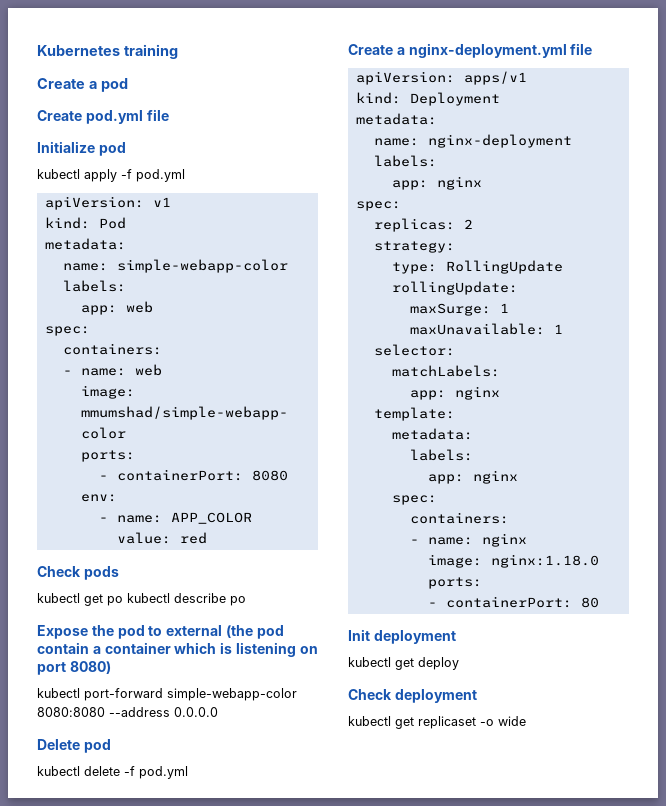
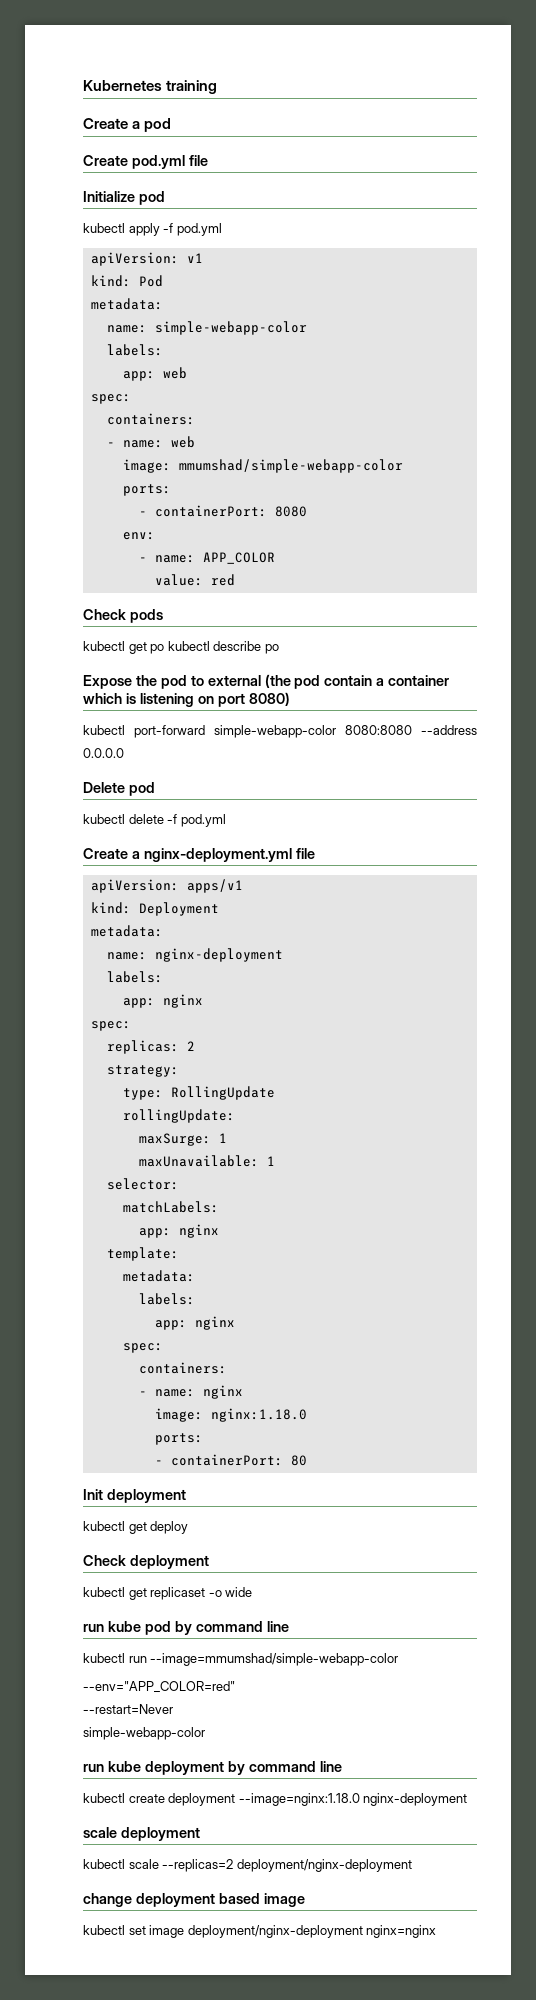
+ run kube pod by command line
+ kubectl run --image=mmumshad/simple-webapp-color
+ --env="APP_COLOR=red"
+ --restart=Never
+ simple-webapp-color
+ run kube deployment by command line
+ kubectl create deployment --image=nginx:1.18.0 nginx-deployment
+ scale deployment
+ kubectl scale --replicas=2 deployment/nginx-deployment
+ change deployment based image
+ kubectl set image deployment/nginx-deployment nginx=nginx

